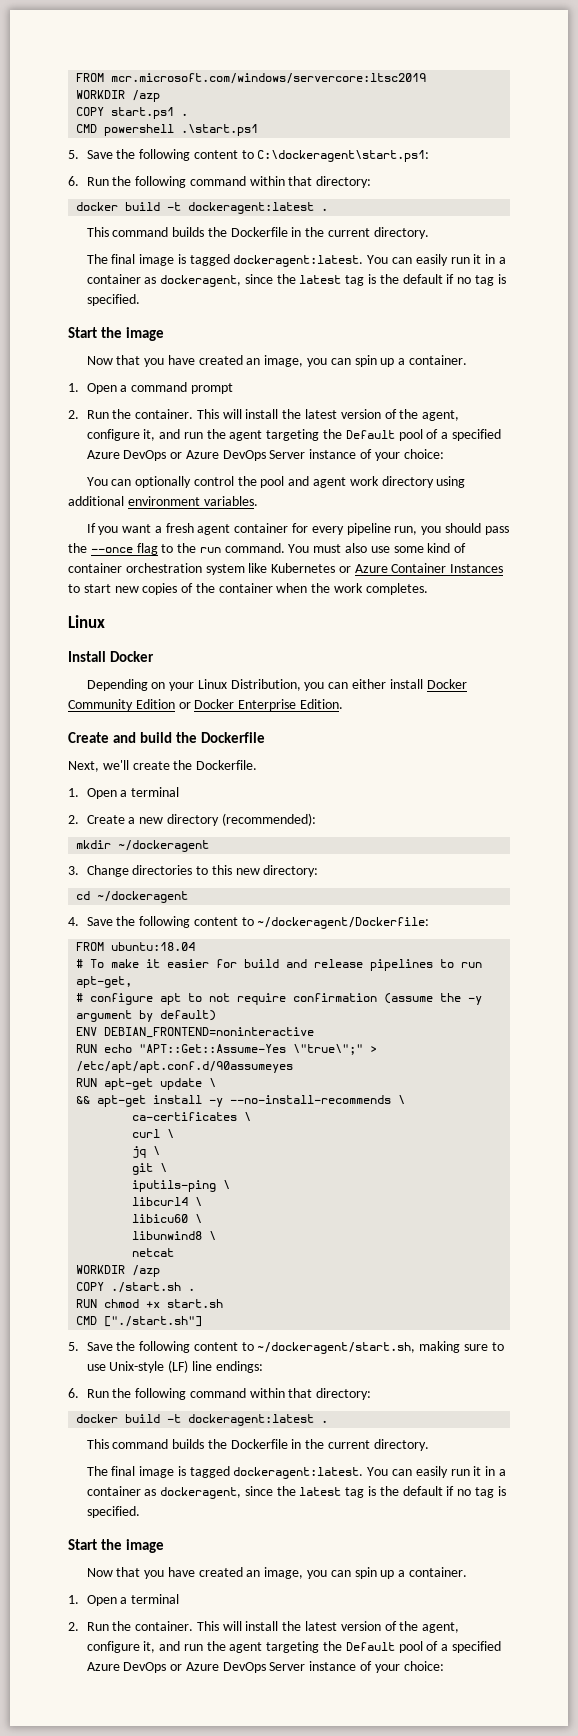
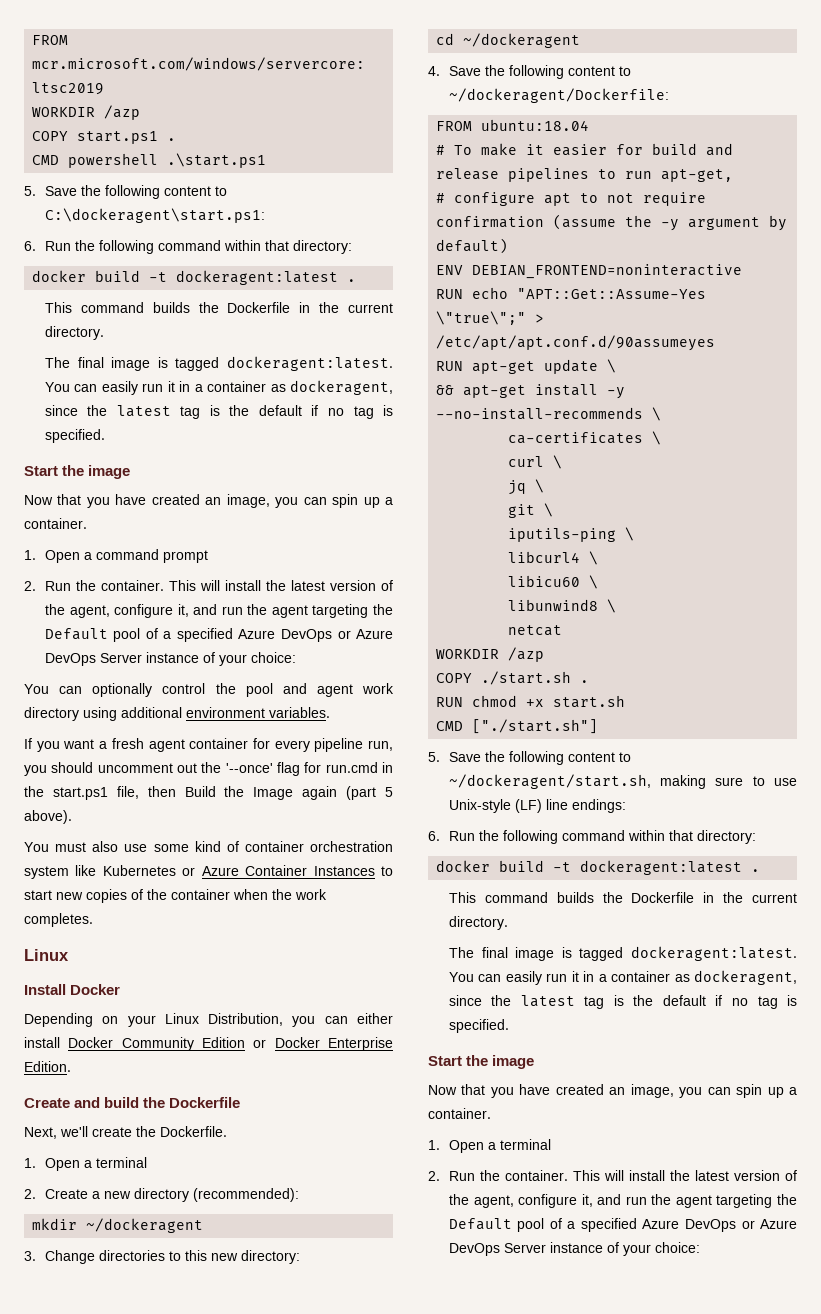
- If you want a fresh agent container for every pipeline run, you should pass the --once flag to the run command. You must also use some kind of container orchestration system like Kubernetes or Azure Container Instances to start new copies of the container when the work completes.
+ If you want a fresh agent container for every pipeline run, you should uncomment out the '--once' flag for run.cmd in the start.ps1 file, then Build the Image again (part 5 above).
+ You must also use some kind of container orchestration system like Kubernetes or Azure Container Instances to start new copies of the container when the work completes.

